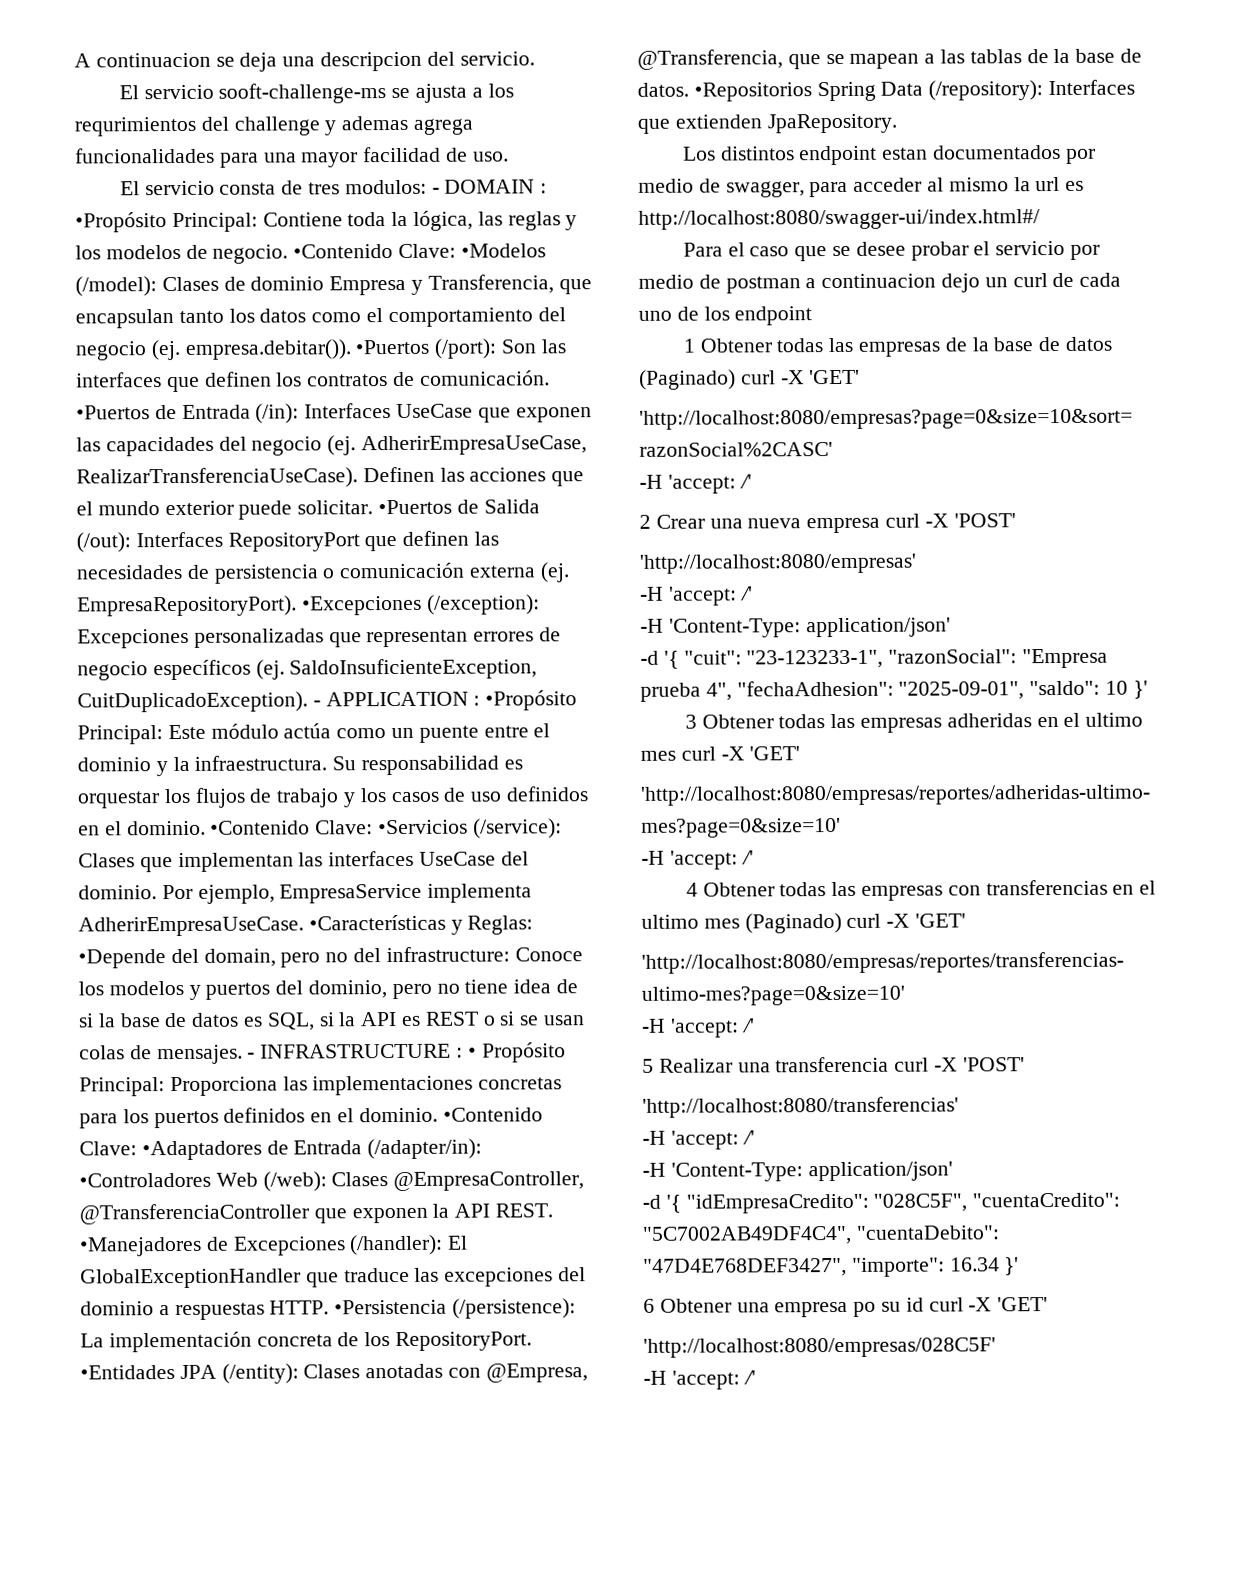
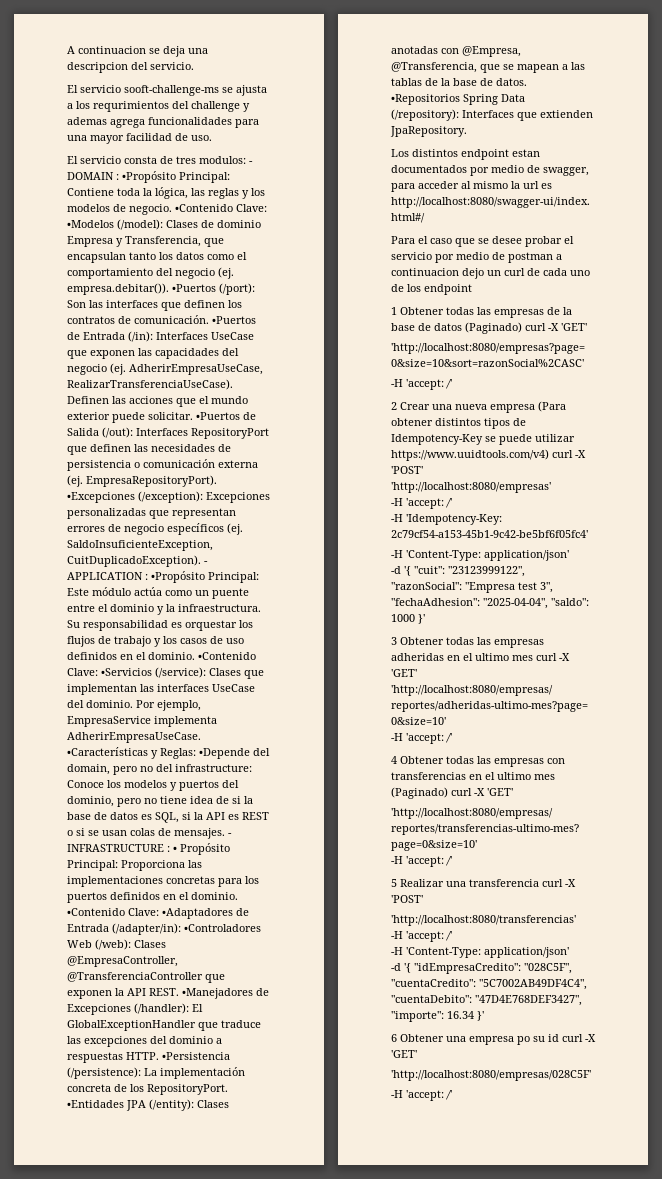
- 2 Crear una nueva empresa curl -X 'POST'
+ 2 Crear una nueva empresa (Para obtener distintos tipos de Idempotency-Key se puede utilizar https://www.uuidtools.com/v4) curl -X 'POST'
+ -H 'Idempotency-Key: 2c79cf54-a153-45b1-9c42-be5bf6f05fc4'
- -d '{ "cuit": "23-123233-1", "razonSocial": "Empresa prueba 4", "fechaAdhesion": "2025-09-01", "saldo": 10 }'
+ -d '{ "cuit": "23123999122", "razonSocial": "Empresa test 3", "fechaAdhesion": "2025-04-04", "saldo": 1000 }'

